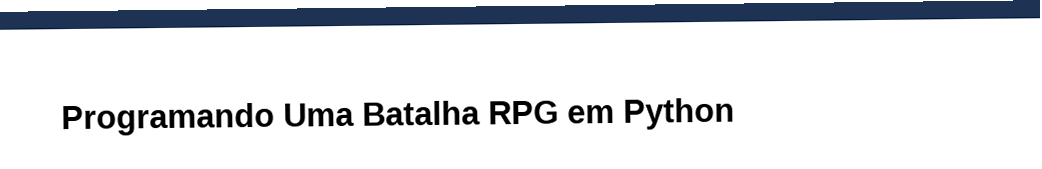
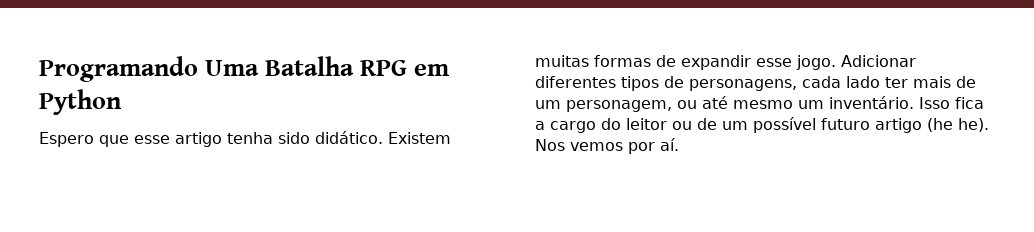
+ Espero que esse artigo tenha sido didático. Existem muitas formas de expandir esse jogo. Adicionar diferentes tipos de personagens, cada lado ter mais de um personagem, ou até mesmo um inventário. Isso fica a cargo do leitor ou de um possível futuro artigo (he he). Nos vemos por aí.

